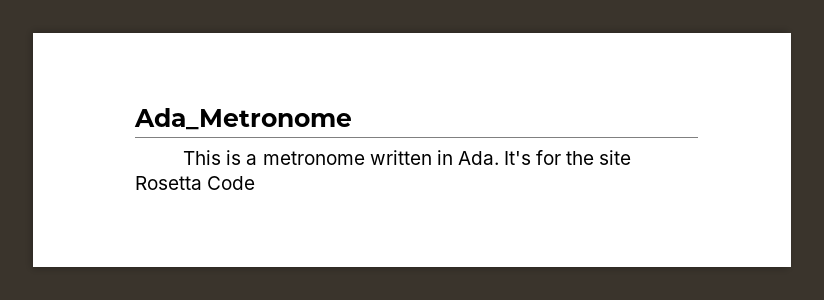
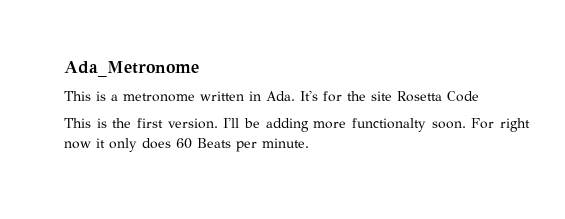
+ This is the first version. I'll be adding more functionalty soon. For right now it only does 60 Beats per minute.

